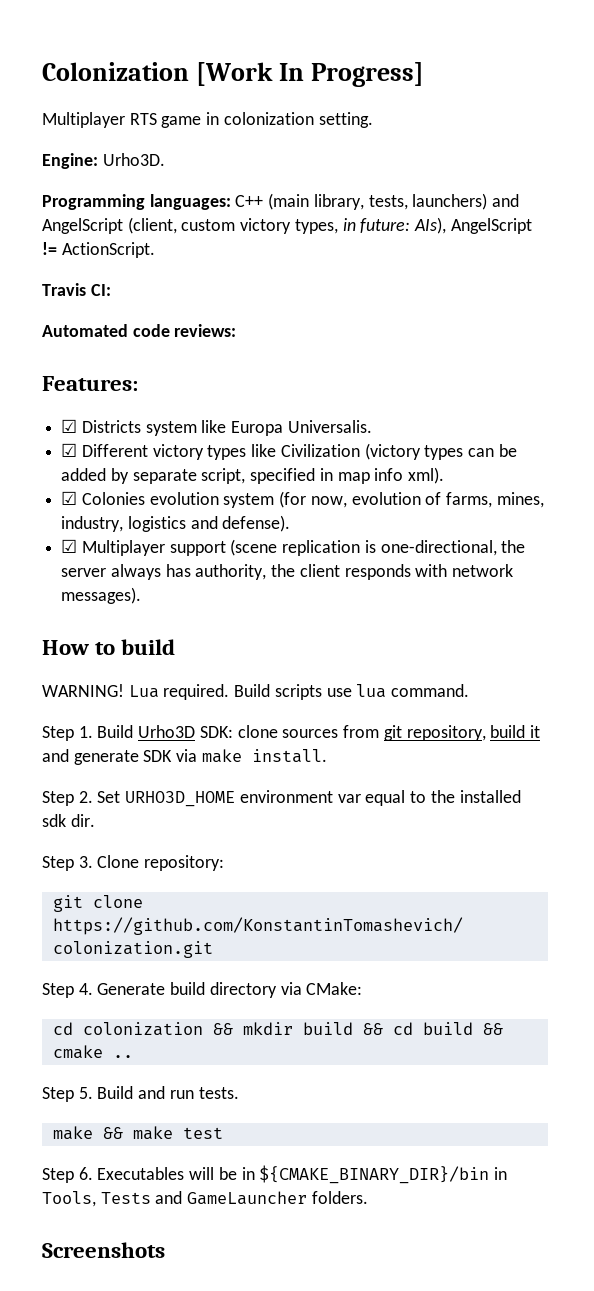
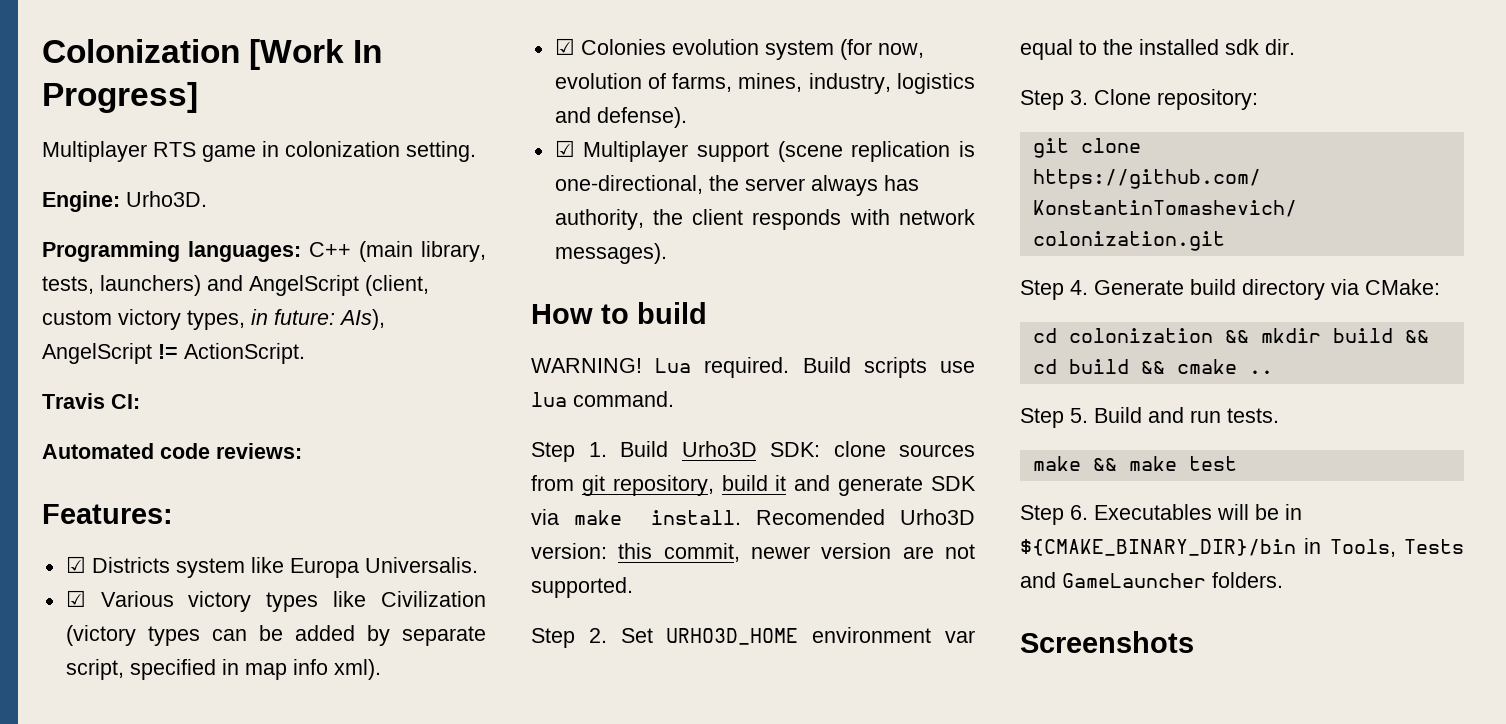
- ☑ Different victory types like Civilization (victory types can be added by separate script, specified in map info xml).
+ ☑ Various victory types like Civilization (victory types can be added by separate script, specified in map info xml).
+ Recomended Urho3D version: this commit, newer version are not supported.

